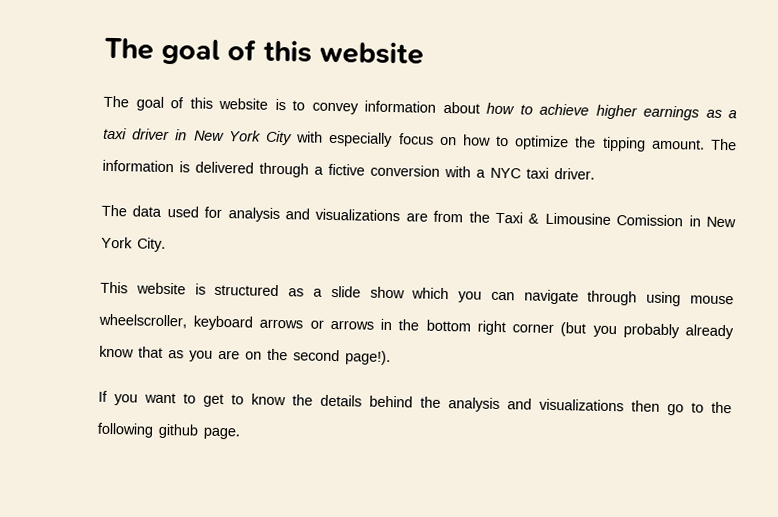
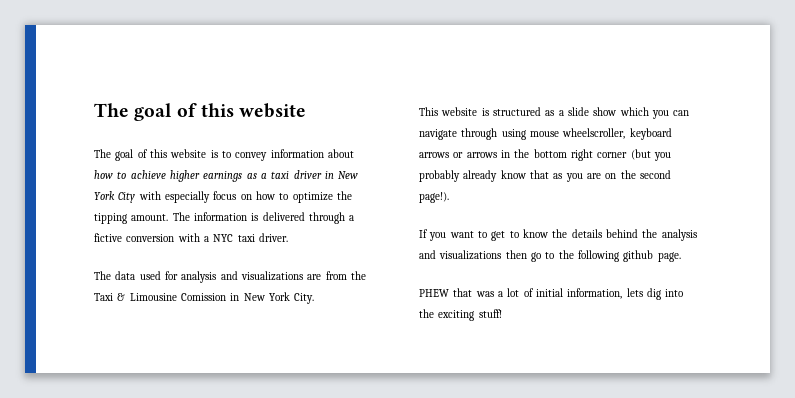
+ PHEW that was a lot of initial information, lets dig into the exciting stuff!

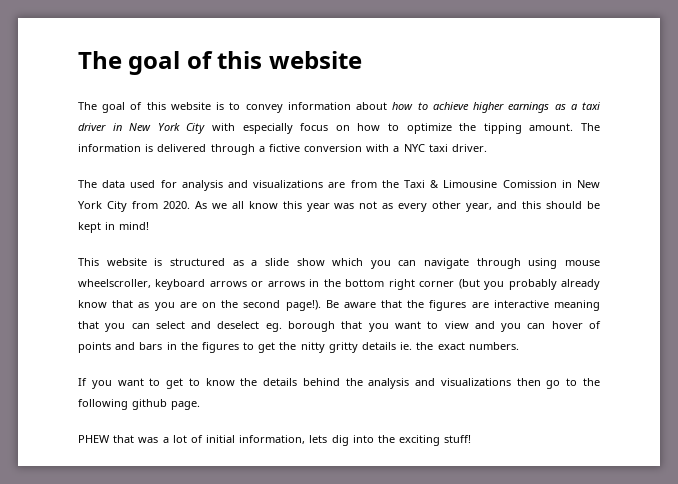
- The data used for analysis and visualizations are from the Taxi & Limousine Comission in New York City.
+ The data used for analysis and visualizations are from the Taxi & Limousine Comission in New York City from 2020. As we all know this year was not as every other year, and this should be kept in mind!
+ Be aware that the figures are interactive meaning that you can select and deselect eg. borough that you want to view and you can hover of points and bars in the figures to get the nitty gritty details ie. the exact numbers.

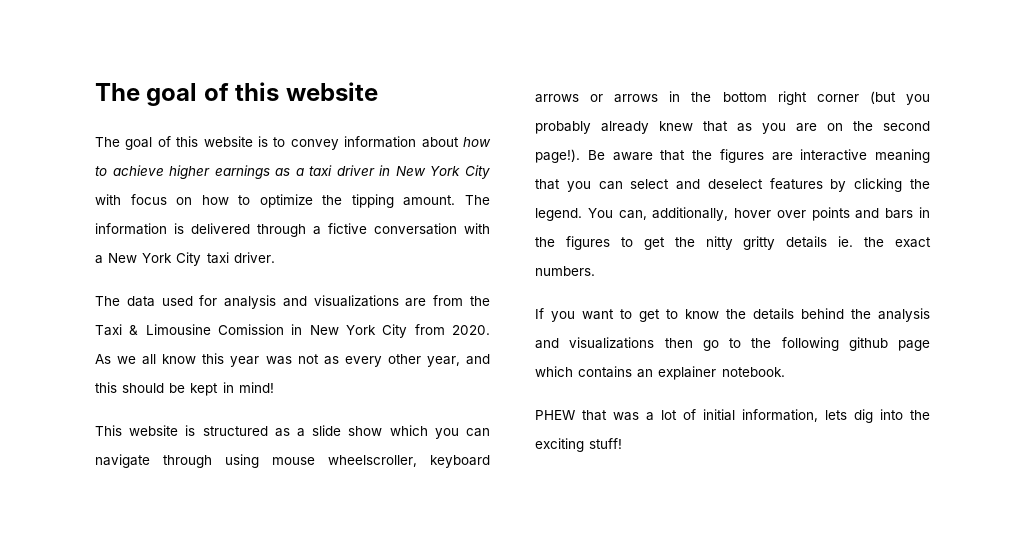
- The goal of this website is to convey information about how to achieve higher earnings as a taxi driver in New York City with especially focus on how to optimize the tipping amount.
+ The goal of this website is to convey information about how to achieve higher earnings as a taxi driver in New York City with focus on how to optimize the tipping amount.
- The information is delivered through a fictive conversion with a NYC taxi driver.
+ The information is delivered through a fictive conversation with a New York City taxi driver.
- This website is structured as a slide show which you can navigate through using mouse wheelscroller, keyboard arrows or arrows in the bottom right corner (but you probably already know that as you are on the second page!).
+ This website is structured as a slide show which you can navigate through using mouse wheelscroller, keyboard arrows or arrows in the bottom right corner (but you probably already knew that as you are on the second page!).
- Be aware that the figures are interactive meaning that you can select and deselect eg. borough that you want to view and you can hover of points and bars in the figures to get the nitty gritty details ie. the exact numbers.
+ Be aware that the figures are interactive meaning that you can select and deselect features by clicking the legend. You can, additionally, hover over points and bars in the figures to get the nitty gritty details ie. the exact numbers.
- If you want to get to know the details behind the analysis and visualizations then go to the following github page.
+ If you want to get to know the details behind the analysis and visualizations then go to the following github page which contains an explainer notebook.

